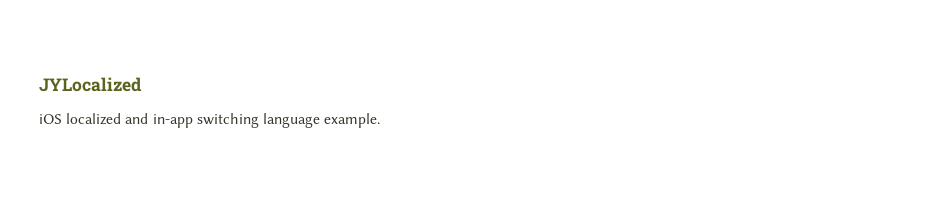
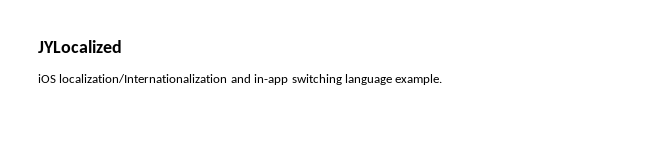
- iOS localized and in-app switching language example.
+ iOS localization/Internationalization and in-app switching language example.

